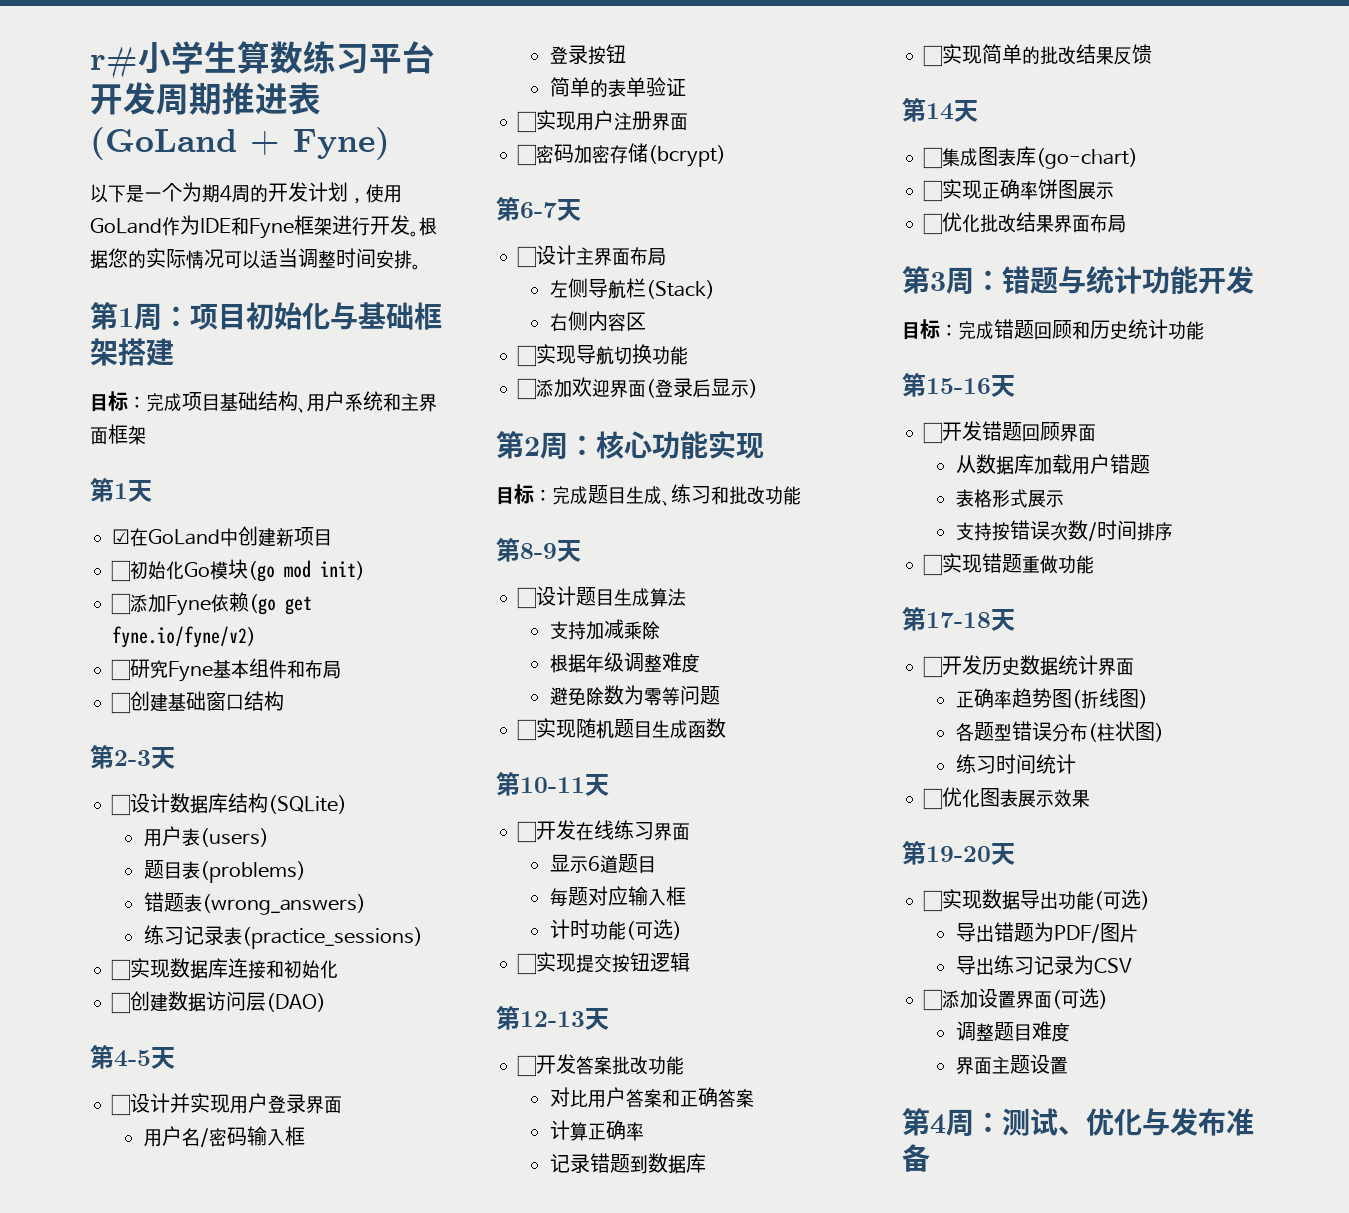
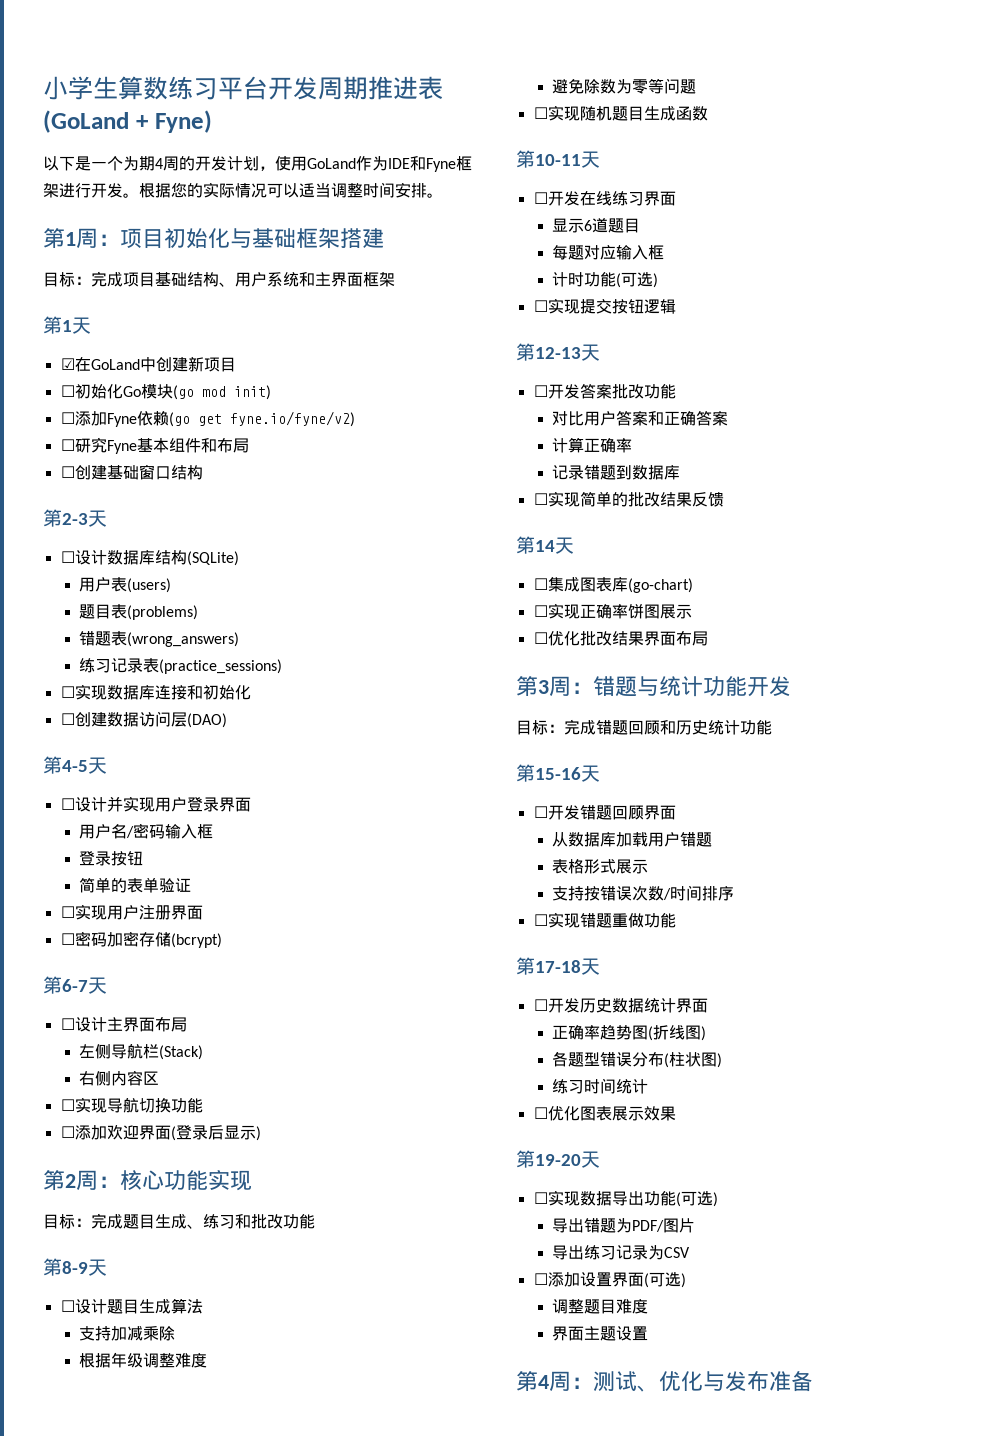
- r#小学生算数练习平台开发周期推进表(GoLand + Fyne)
+ 小学生算数练习平台开发周期推进表(GoLand + Fyne)

